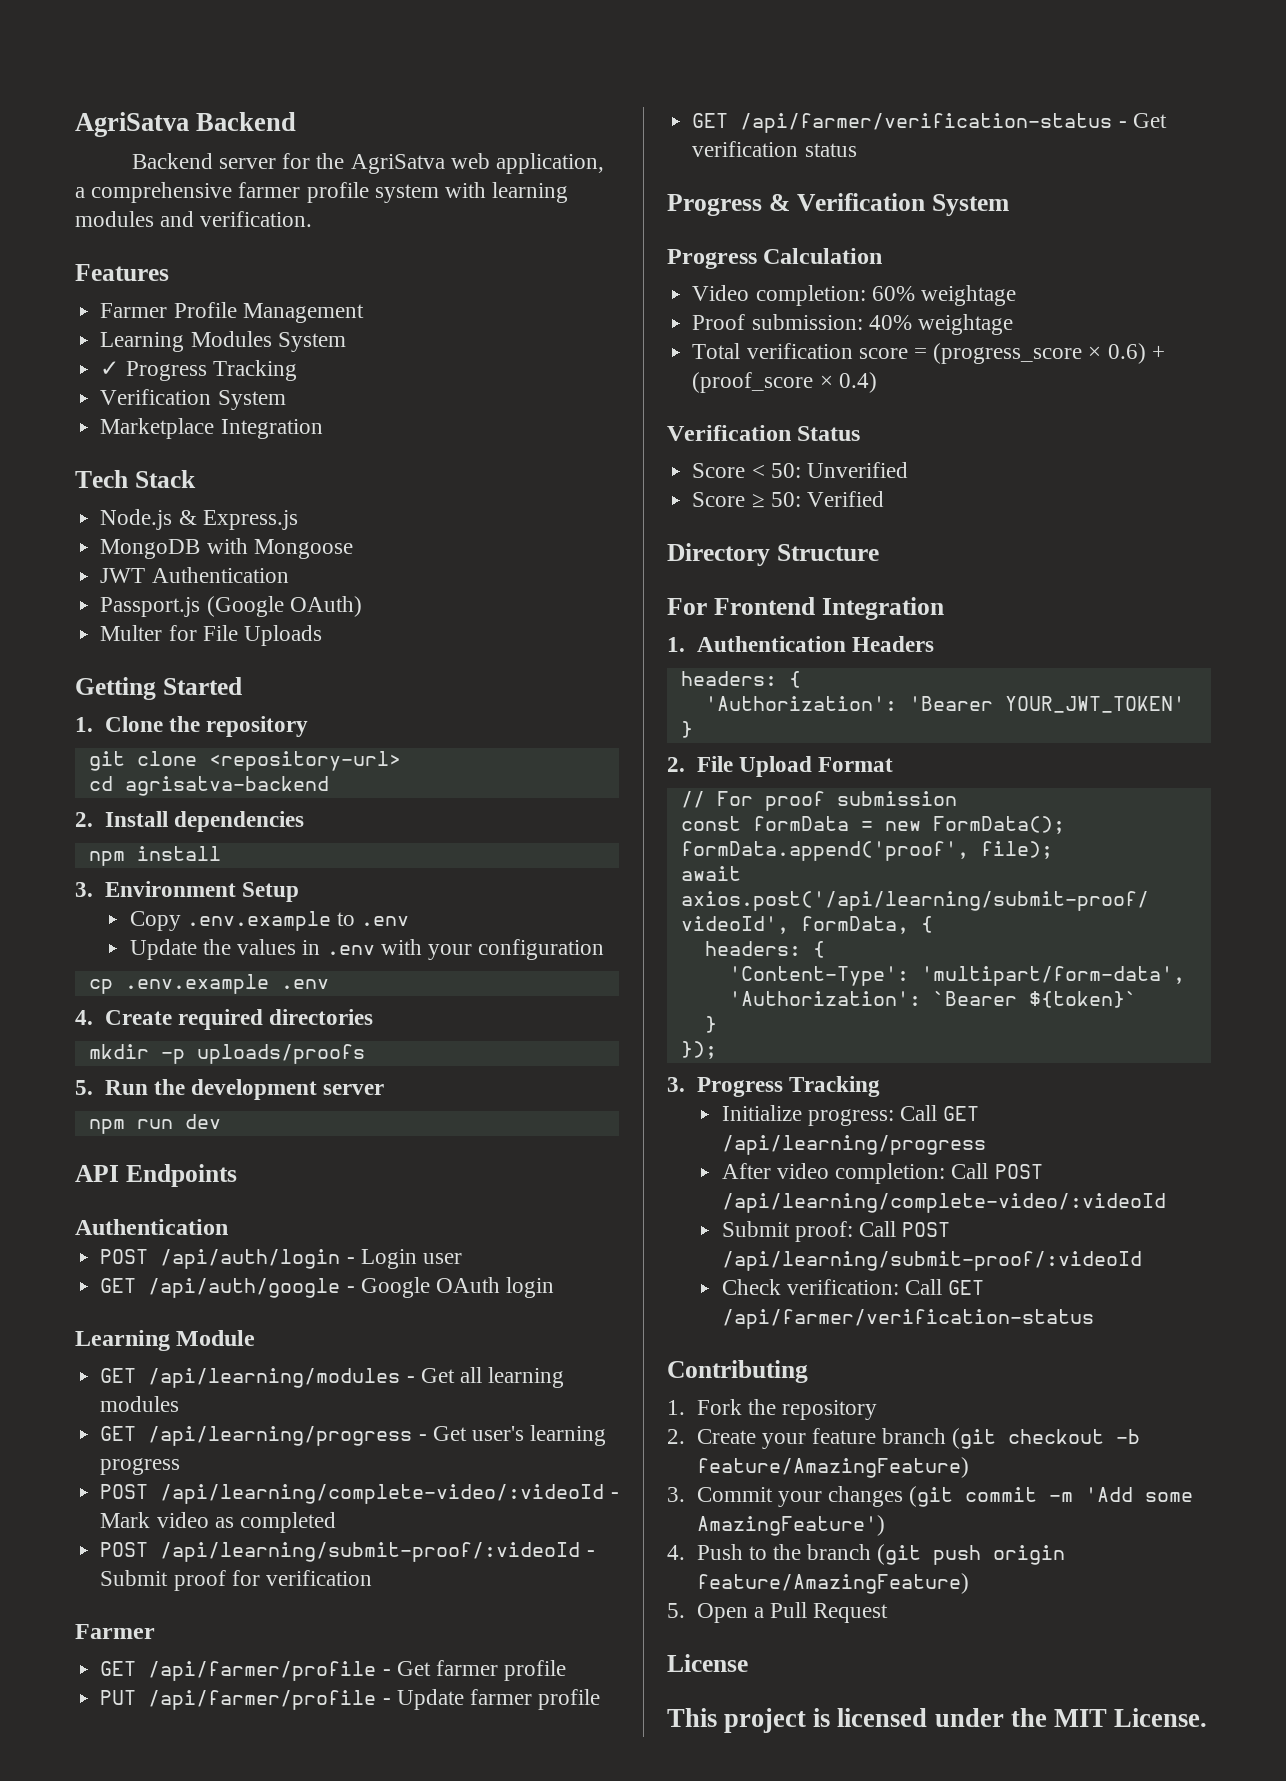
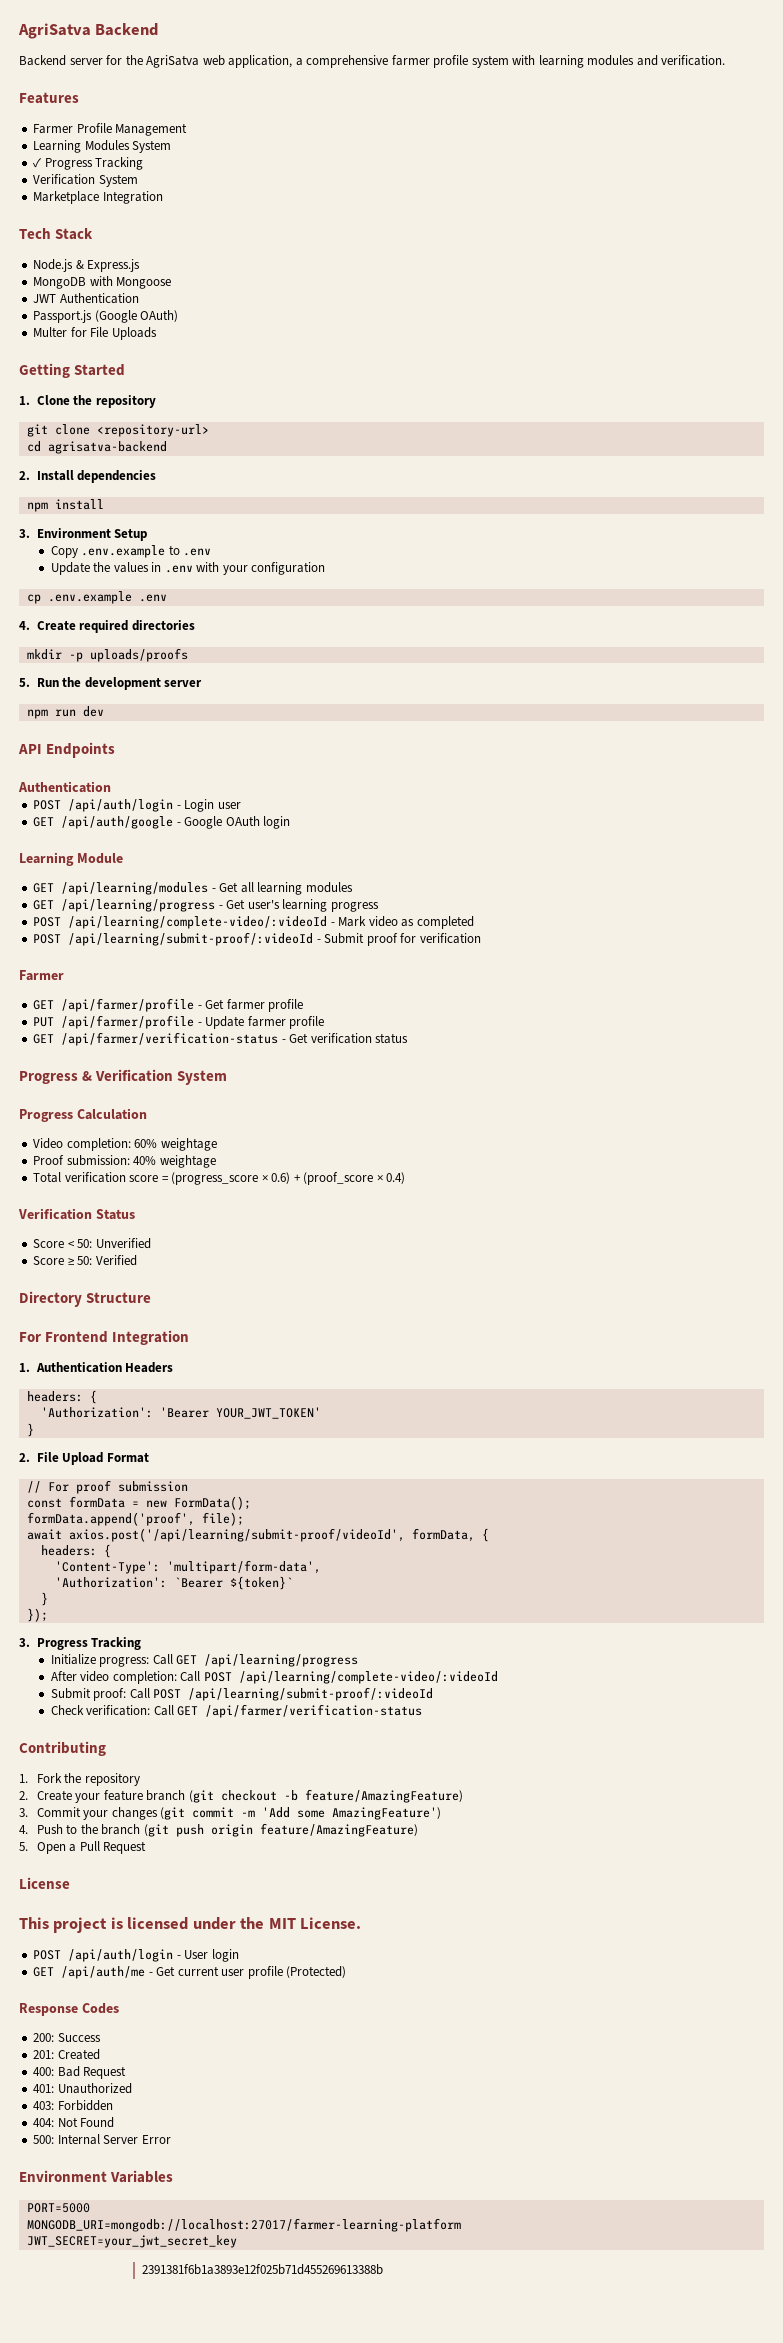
+ POST /api/auth/login - User login
+ GET /api/auth/me - Get current user profile (Protected)
+ Response Codes
+ 200: Success
+ 201: Created
+ 400: Bad Request
+ 401: Unauthorized
+ 403: Forbidden
+ 404: Not Found
+ 500: Internal Server Error
+ Environment Variables
+ PORT=5000
+ MONGODB_URI=mongodb://localhost:27017/farmer-learning-platform
+ JWT_SECRET=your_jwt_secret_key
+ 2391381f6b1a3893e12f025b71d455269613388b

